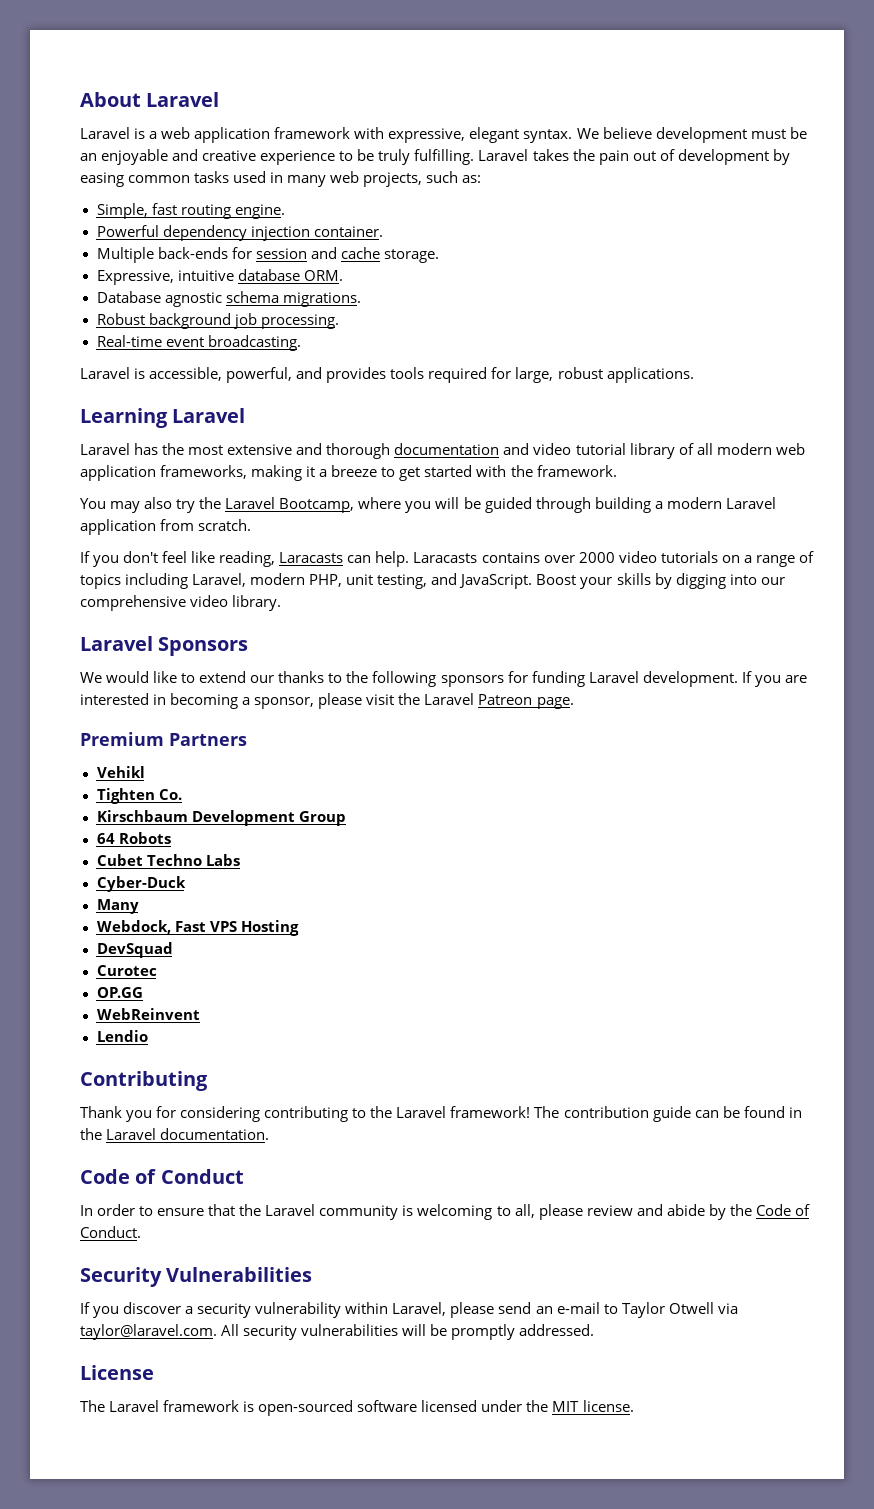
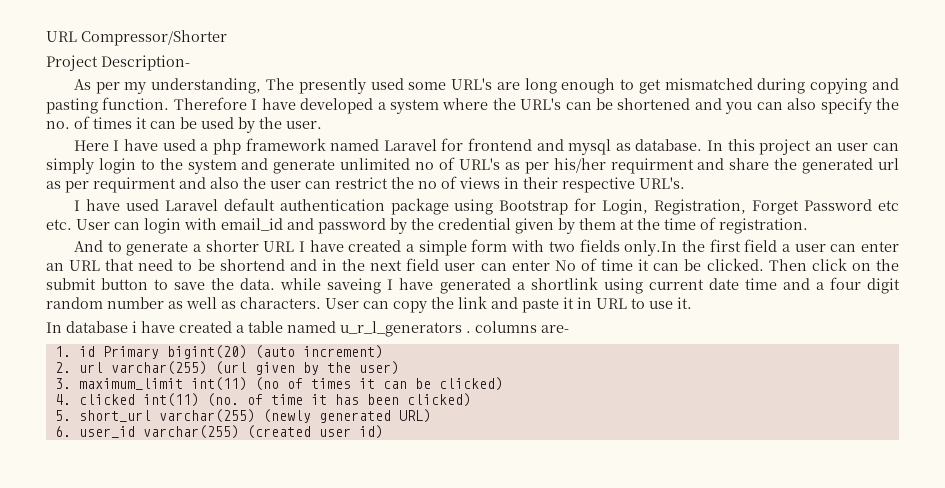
- About Laravel
- Laravel is a web application framework with expressive, elegant syntax. We believe development must be an enjoyable and creative experience to be truly fulfilling. Laravel takes the pain out of development by easing common tasks used in many web projects, such as:
- Simple, fast routing engine.
- Powerful dependency injection container.
- Multiple back-ends for session and cache storage.
- Expressive, intuitive database ORM.
- Database agnostic schema migrations.
- Robust background job processing.
- Real-time event broadcasting.
- Laravel is accessible, powerful, and provides tools required for large, robust applications.
- Learning Laravel
- Laravel has the most extensive and thorough documentation and video tutorial library of all modern web application frameworks, making it a breeze to get started with the framework.
- You may also try the Laravel Bootcamp, where you will be guided through building a modern Laravel application from scratch.
- If you don't feel like reading, Laracasts can help. Laracasts contains over 2000 video tutorials on a range of topics including Laravel, modern PHP, unit testing, and JavaScript. Boost your skills by digging into our comprehensive video library.
- Laravel Sponsors
- We would like to extend our thanks to the following sponsors for funding Laravel development. If you are interested in becoming a sponsor, please visit the Laravel Patreon page.
- Premium Partners
- Vehikl
- Tighten Co.
- Kirschbaum Development Group
- 64 Robots
- Cubet Techno Labs
- Cyber-Duck
- Many
- Webdock, Fast VPS Hosting
- DevSquad
- Curotec
- OP.GG
- WebReinvent
- Lendio
- Contributing
- Thank you for considering contributing to the Laravel framework! The contribution guide can be found in the Laravel documentation.
- Code of Conduct
- In order to ensure that the Laravel community is welcoming to all, please review and abide by the Code of Conduct.
- Security Vulnerabilities
- If you discover a security vulnerability within Laravel, please send an e-mail to Taylor Otwell via taylor@laravel.com. All security vulnerabilities will be promptly addressed.
- License
- The Laravel framework is open-sourced software licensed under the MIT license.
+ URL Compressor/Shorter
+ Project Description-
+ As per my understanding, The presently used some URL's are long enough to get mismatched during copying and pasting function. Therefore I have developed a system where the URL's can be shortened and you can also specify the no. of times it can be used by the user.
+ Here I have used a php framework named Laravel for frontend and mysql as database. In this project an user can simply login to the system and generate unlimited no of URL's as per his/her requirment and share the generated url as per requirment and also the user can restrict the no of views in their respective URL's.
+ I have used Laravel default authentication package using Bootstrap for Login, Registration, Forget Password etc etc. User can login with email_id and password by the credential given by them at the time of registration.
+ And to generate a shorter URL I have created a simple form with two fields only.In the first field a user can enter an URL that need to be shortend and in the next field user can enter No of time it can be clicked. Then click on the submit button to save the data. while saveing I have generated a shortlink using current date time and a four digit random number as well as characters. User can copy the link and paste it in URL to use it.
+ In database i have created a table named u_r_l_generators . columns are-
+ 1. id Primary bigint(20) (auto increment)
+ 2. url varchar(255) (url given by the user)
+ 3. maximum_limit int(11) (no of times it can be clicked)
+ 4. clicked int(11) (no. of time it has been clicked)
+ 5. short_url varchar(255) (newly generated URL)
+ 6. user_id varchar(255) (created user id)

